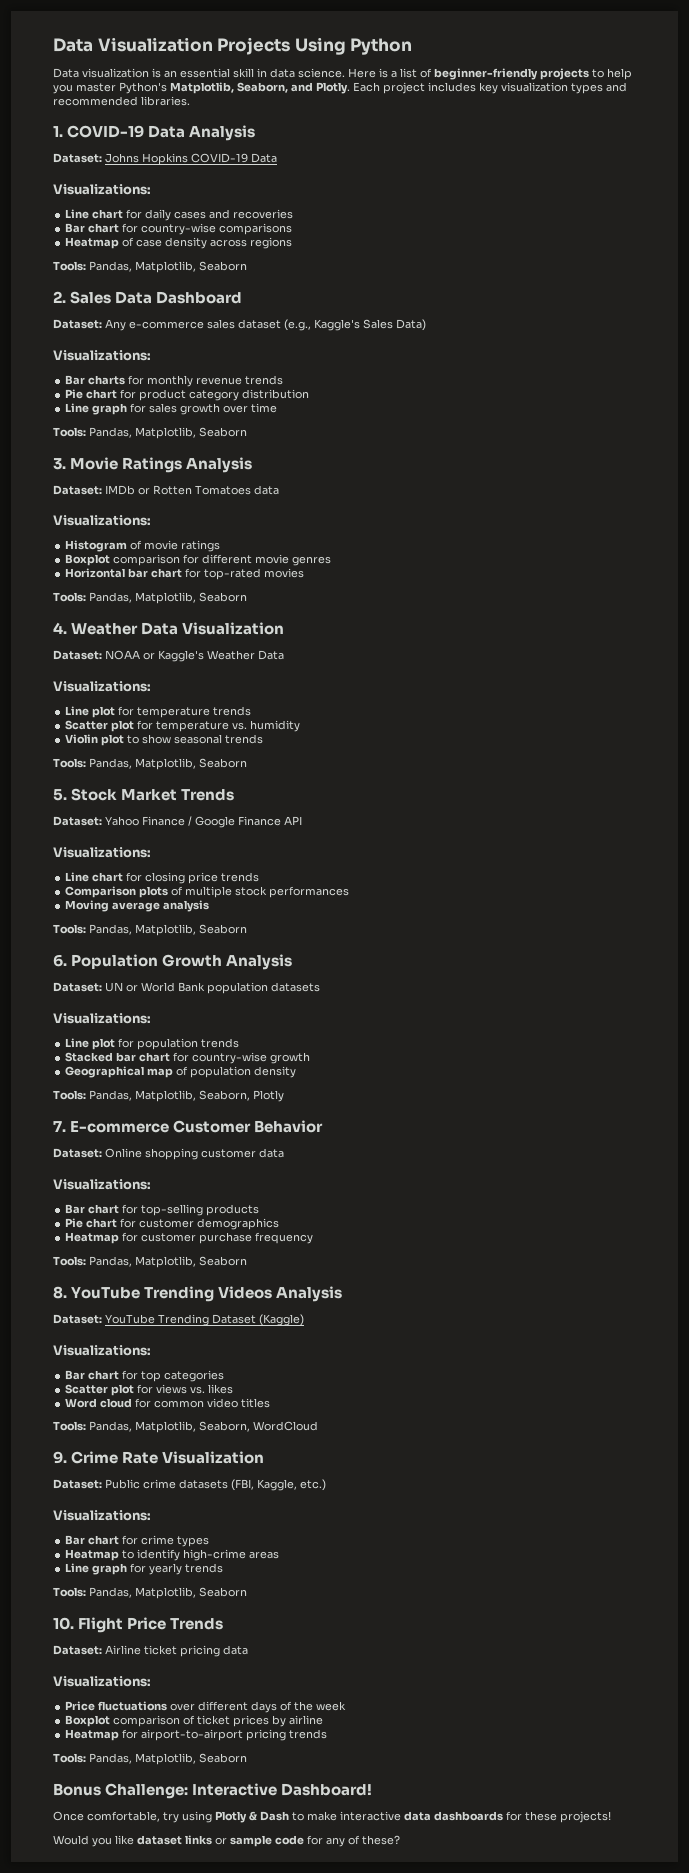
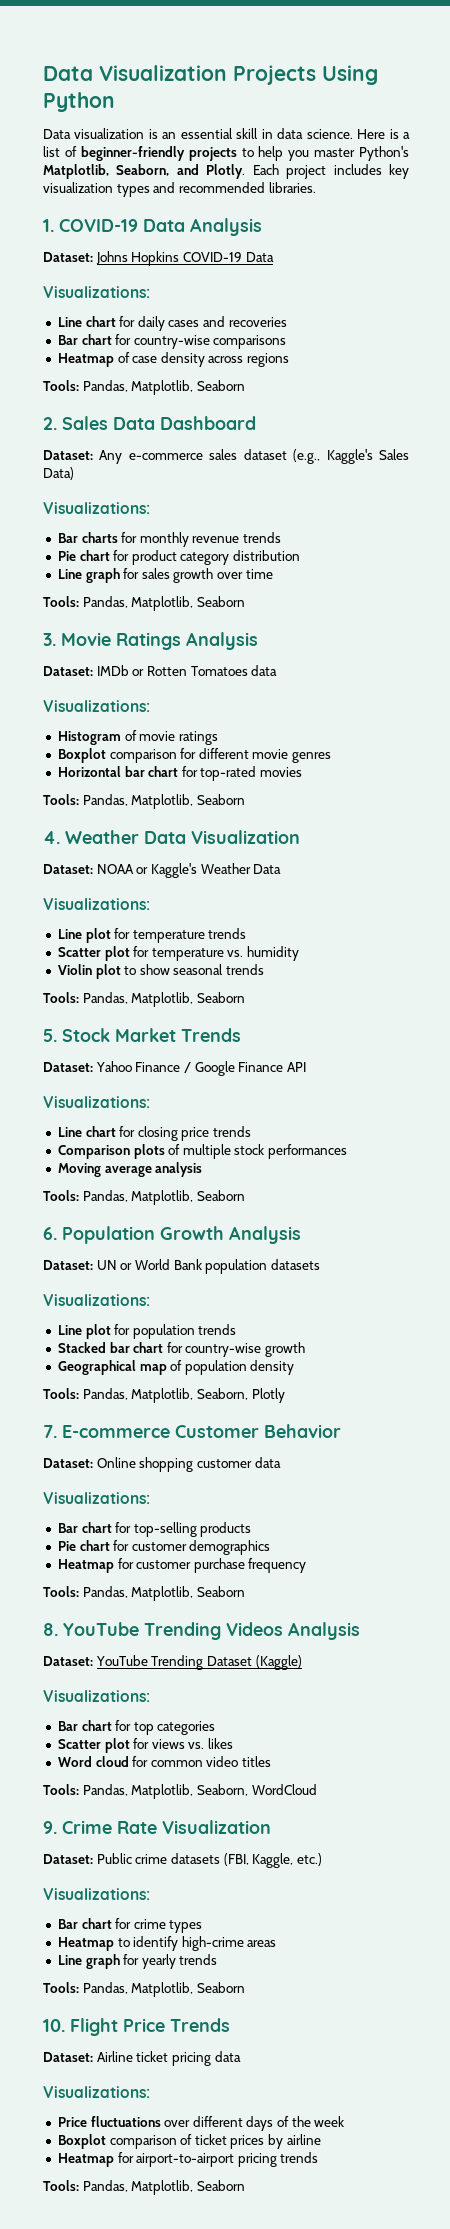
- Bonus Challenge: Interactive Dashboard!
- Once comfortable, try using Plotly & Dash to make interactive data dashboards for these projects!
- Would you like dataset links or sample code for any of these?

